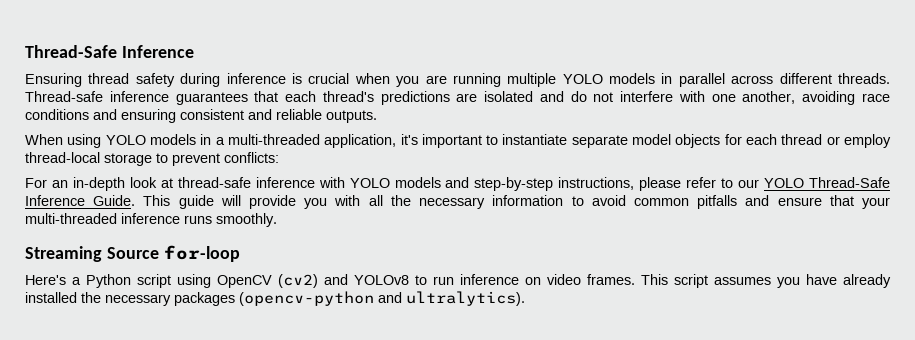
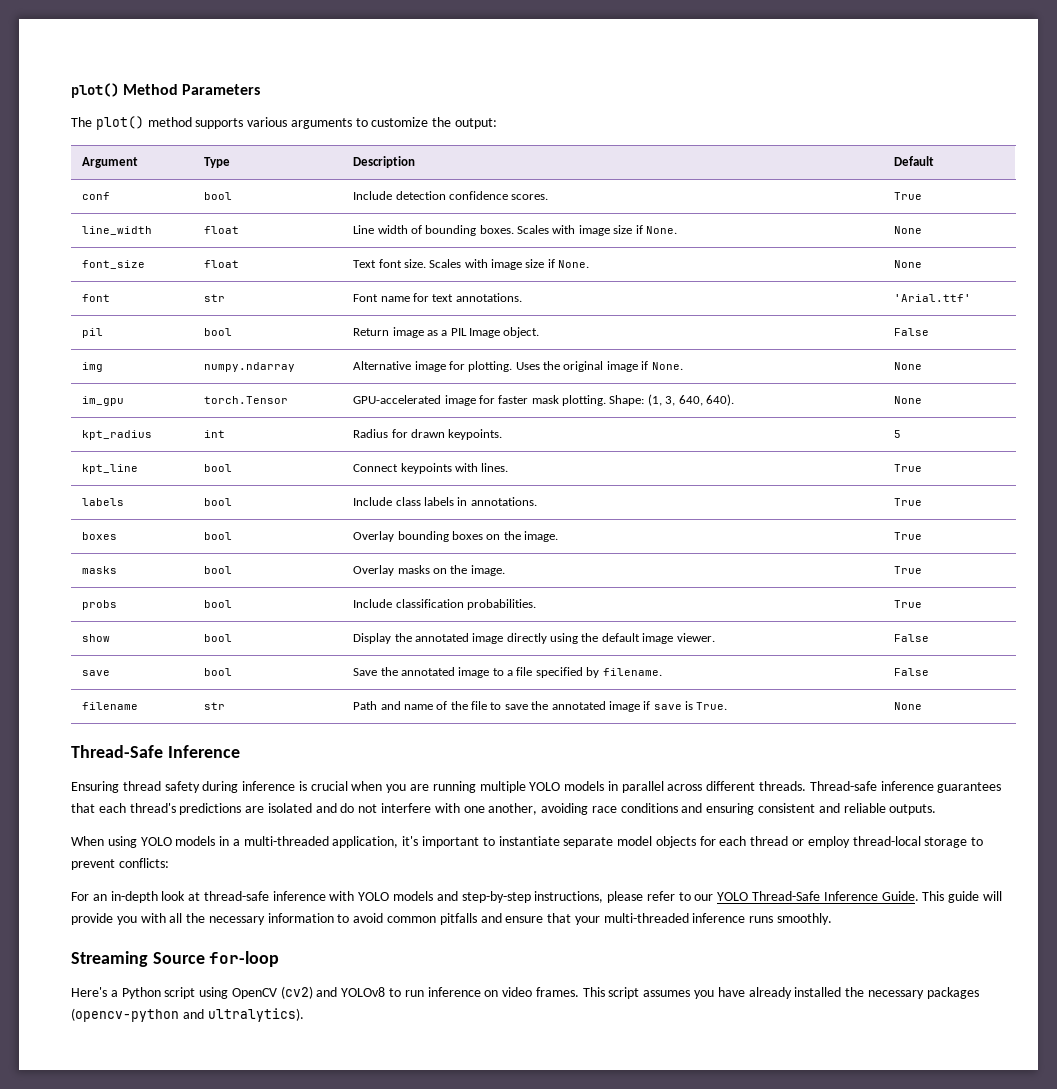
+ plot() Method Parameters
+ The plot() method supports various arguments to customize the output:
+ Argument | Type | Description | Default
+ conf | bool | Include detection confidence scores. | True
+ line_width | float | Line width of bounding boxes. Scales with image size if None. | None
+ font_size | float | Text font size. Scales with image size if None. | None
+ font | str | Font name for text annotations. | 'Arial.ttf'
+ pil | bool | Return image as a PIL Image object. | False
+ img | numpy.ndarray | Alternative image for plotting. Uses the original image if None. | None
+ im_gpu | torch.Tensor | GPU-accelerated image for faster mask plotting. Shape: (1, 3, 640, 640). | None
+ kpt_radius | int | Radius for drawn keypoints. | 5
+ kpt_line | bool | Connect keypoints with lines. | True
+ labels | bool | Include class labels in annotations. | True
+ boxes | bool | Overlay bounding boxes on the image. | True
+ masks | bool | Overlay masks on the image. | True
+ probs | bool | Include classification probabilities. | True
+ show | bool | Display the annotated image directly using the default image viewer. | False
+ save | bool | Save the annotated image to a file specified by filename. | False
+ filename | str | Path and name of the file to save the annotated image if save is True. | None

